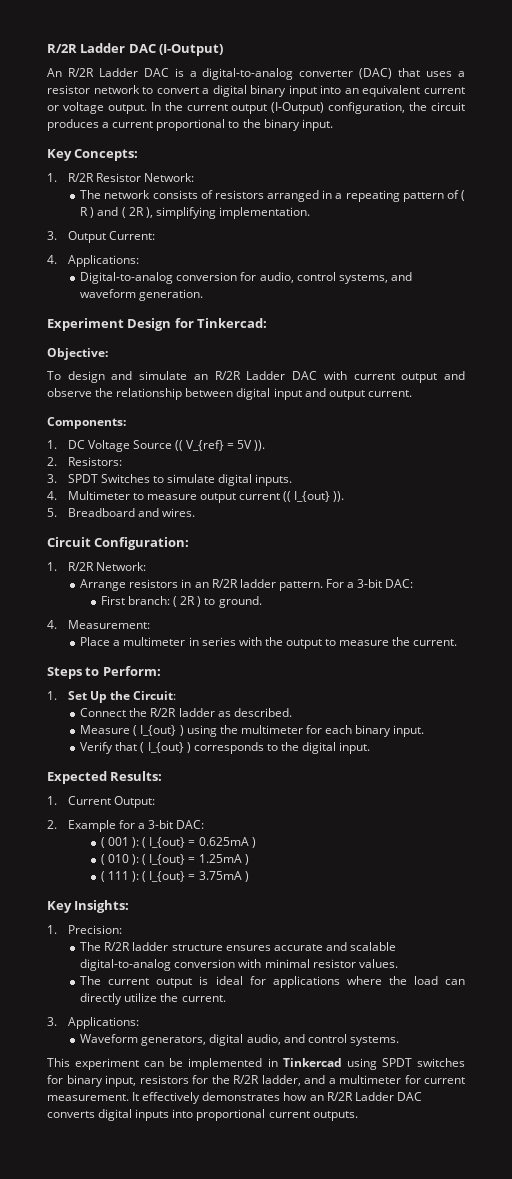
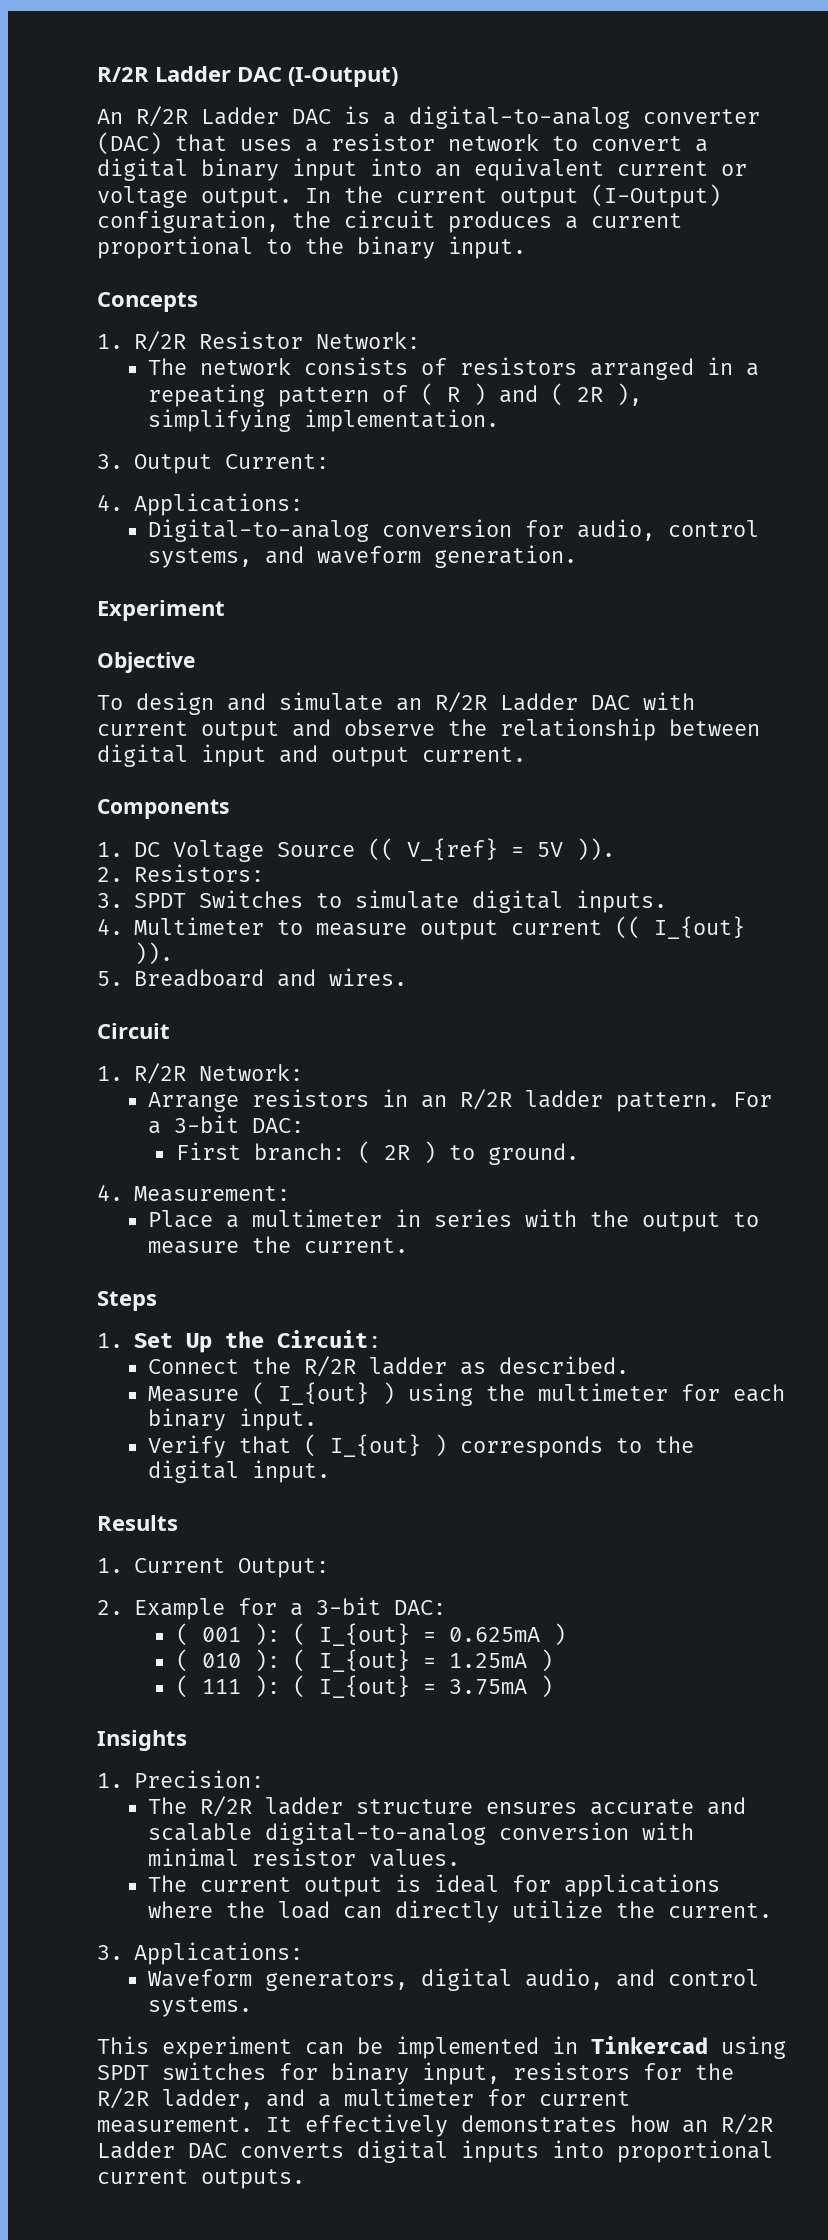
- Key Concepts:
+ Concepts
- Experiment Design for Tinkercad:
- Objective:
+ Experiment
+ Objective
- Components:
+ Components
- Circuit Configuration:
+ Circuit
- Steps to Perform:
+ Steps
- Expected Results:
+ Results
- Key Insights:
+ Insights

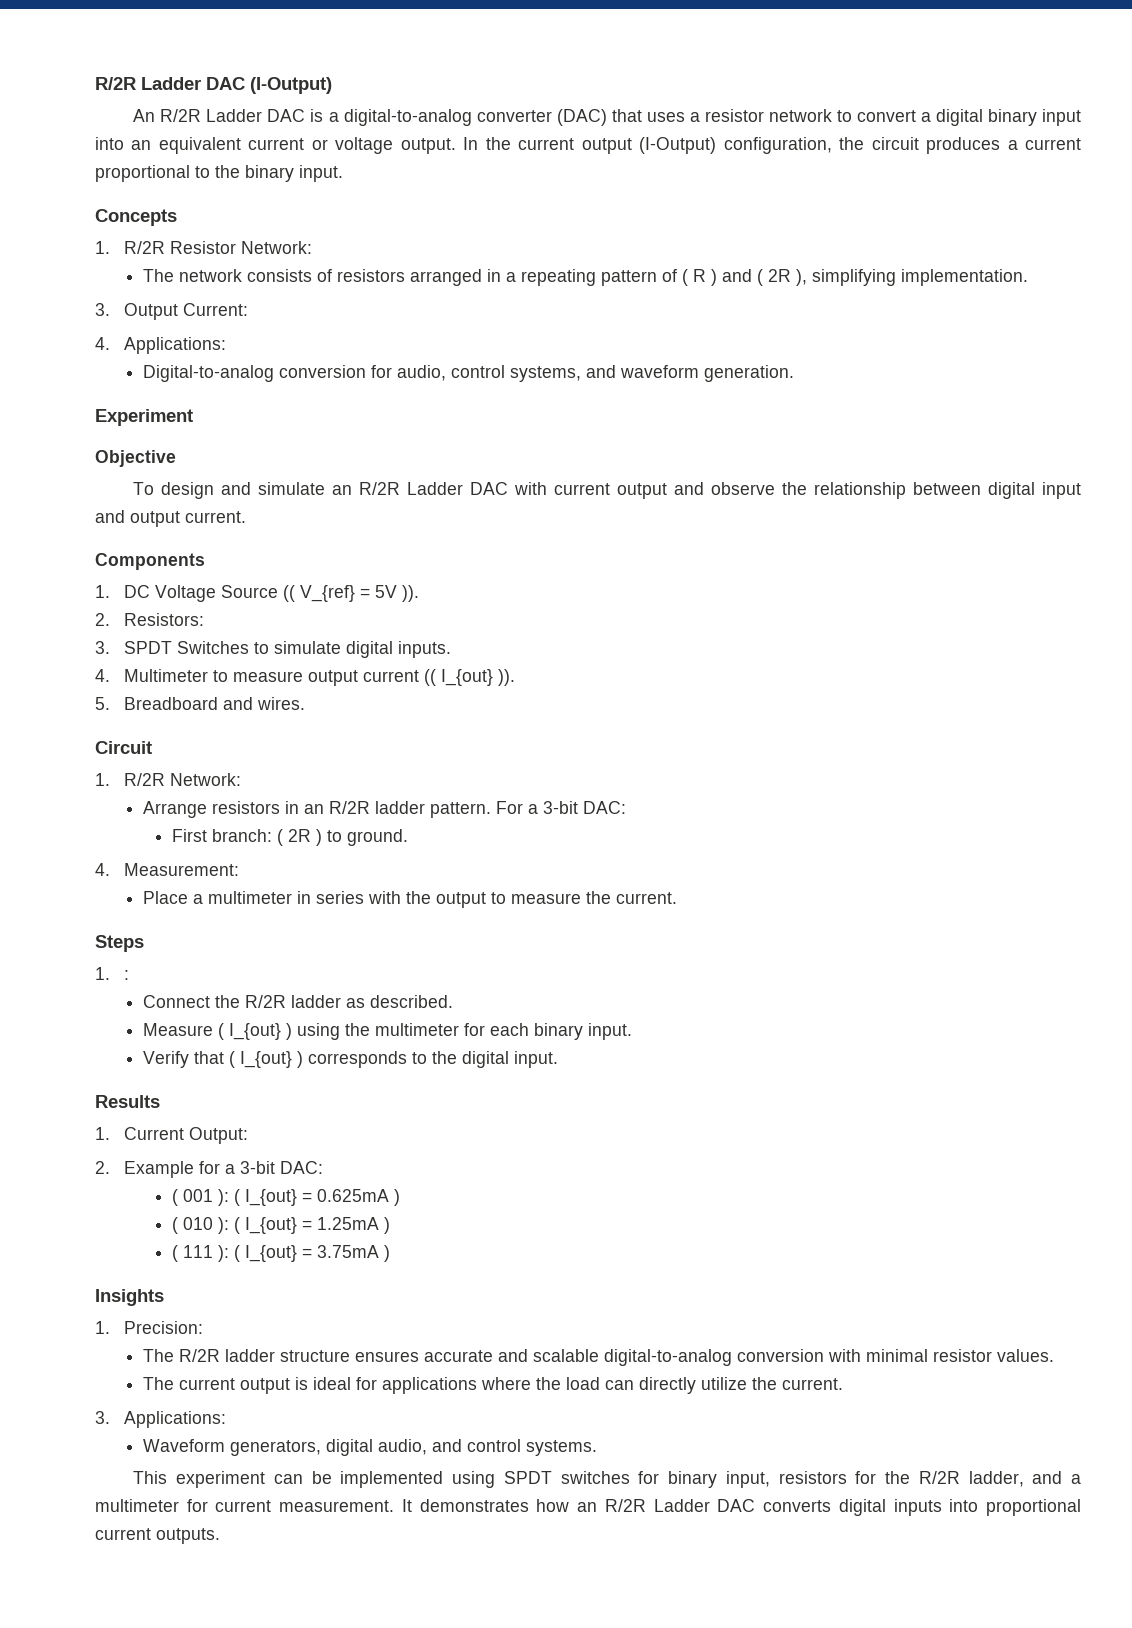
- 1. Set Up the Circuit:
+ 1. :
- This experiment can be implemented in Tinkercad using SPDT switches for binary input, resistors for the R/2R ladder, and a multimeter for current measurement.
+ This experiment can be implemented using SPDT switches for binary input, resistors for the R/2R ladder, and a multimeter for current measurement.
- It effectively demonstrates how an R/2R Ladder DAC converts digital inputs into proportional current outputs.
+ It demonstrates how an R/2R Ladder DAC converts digital inputs into proportional current outputs.

